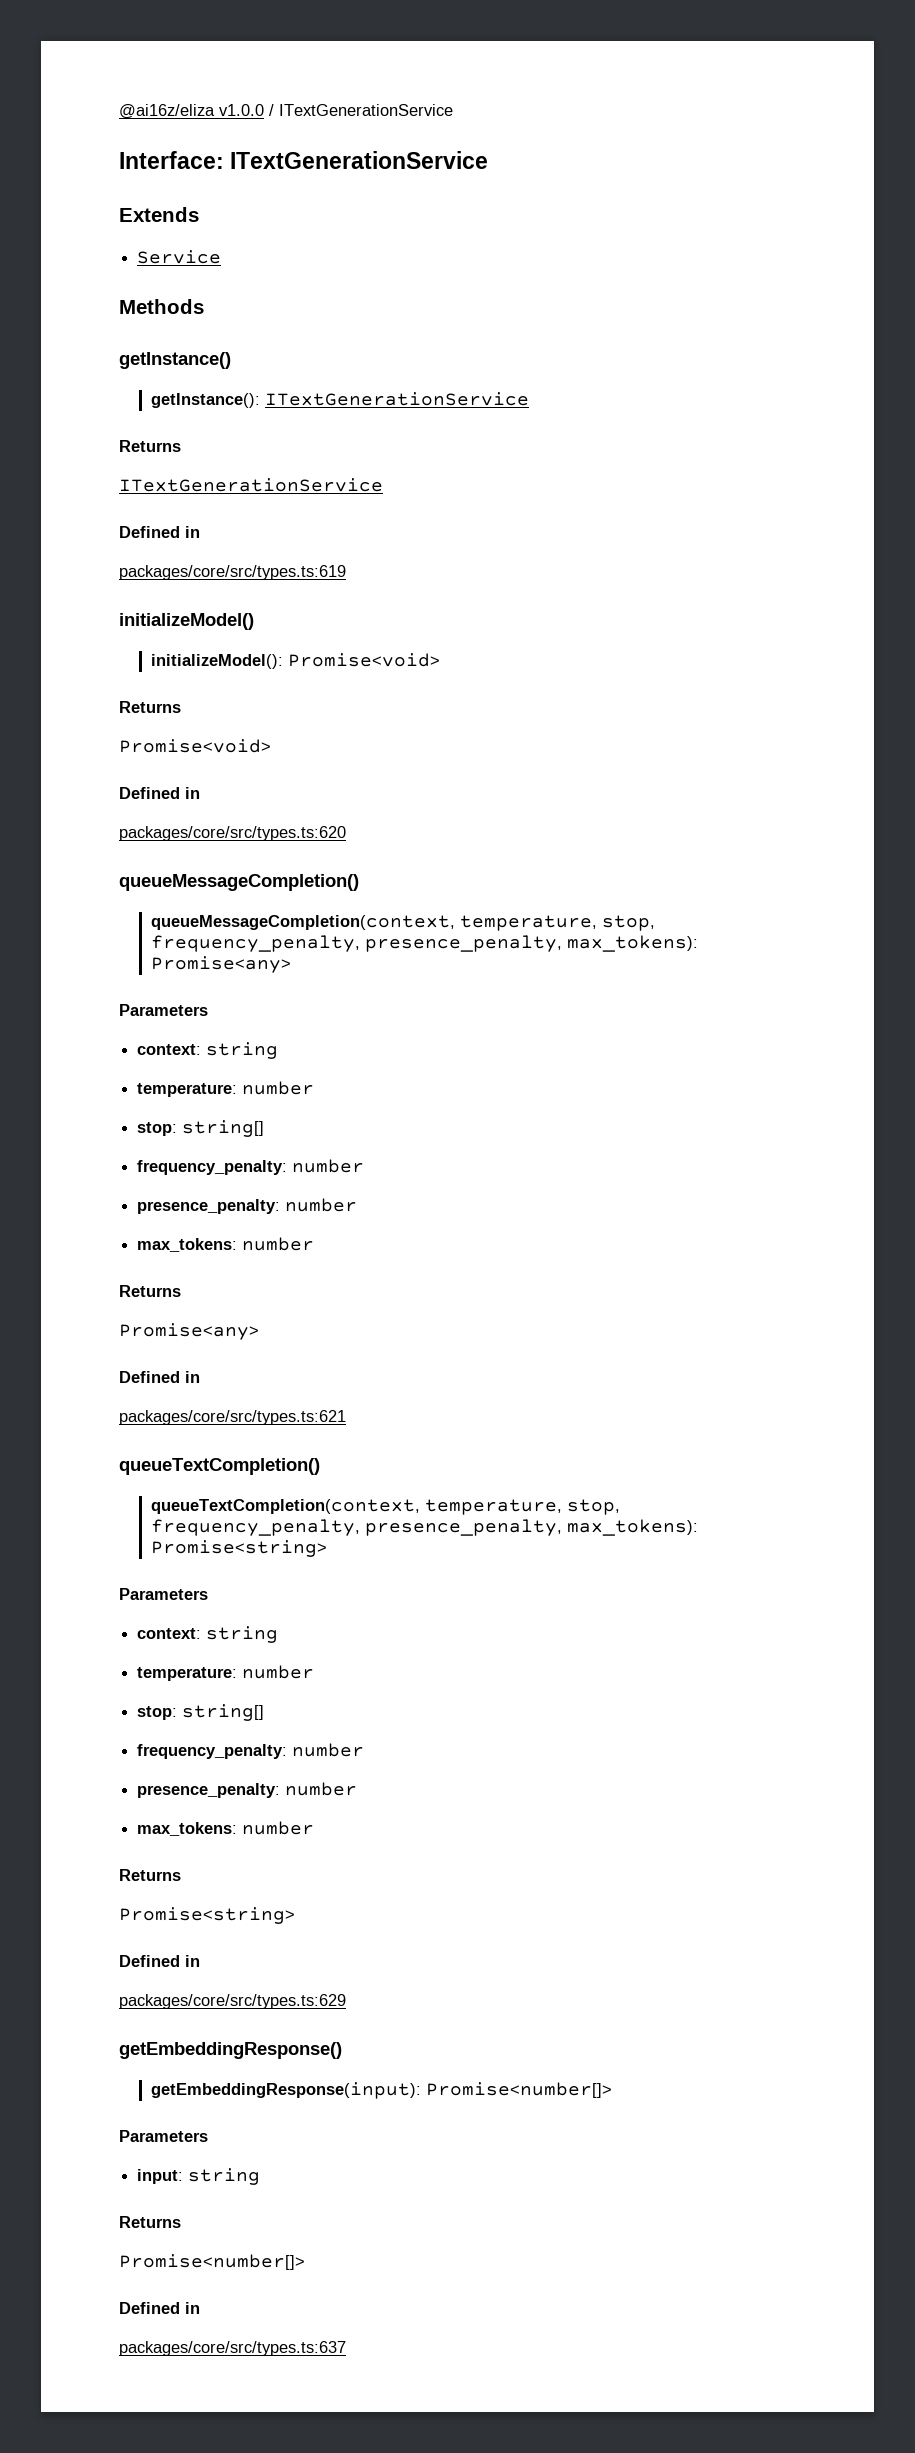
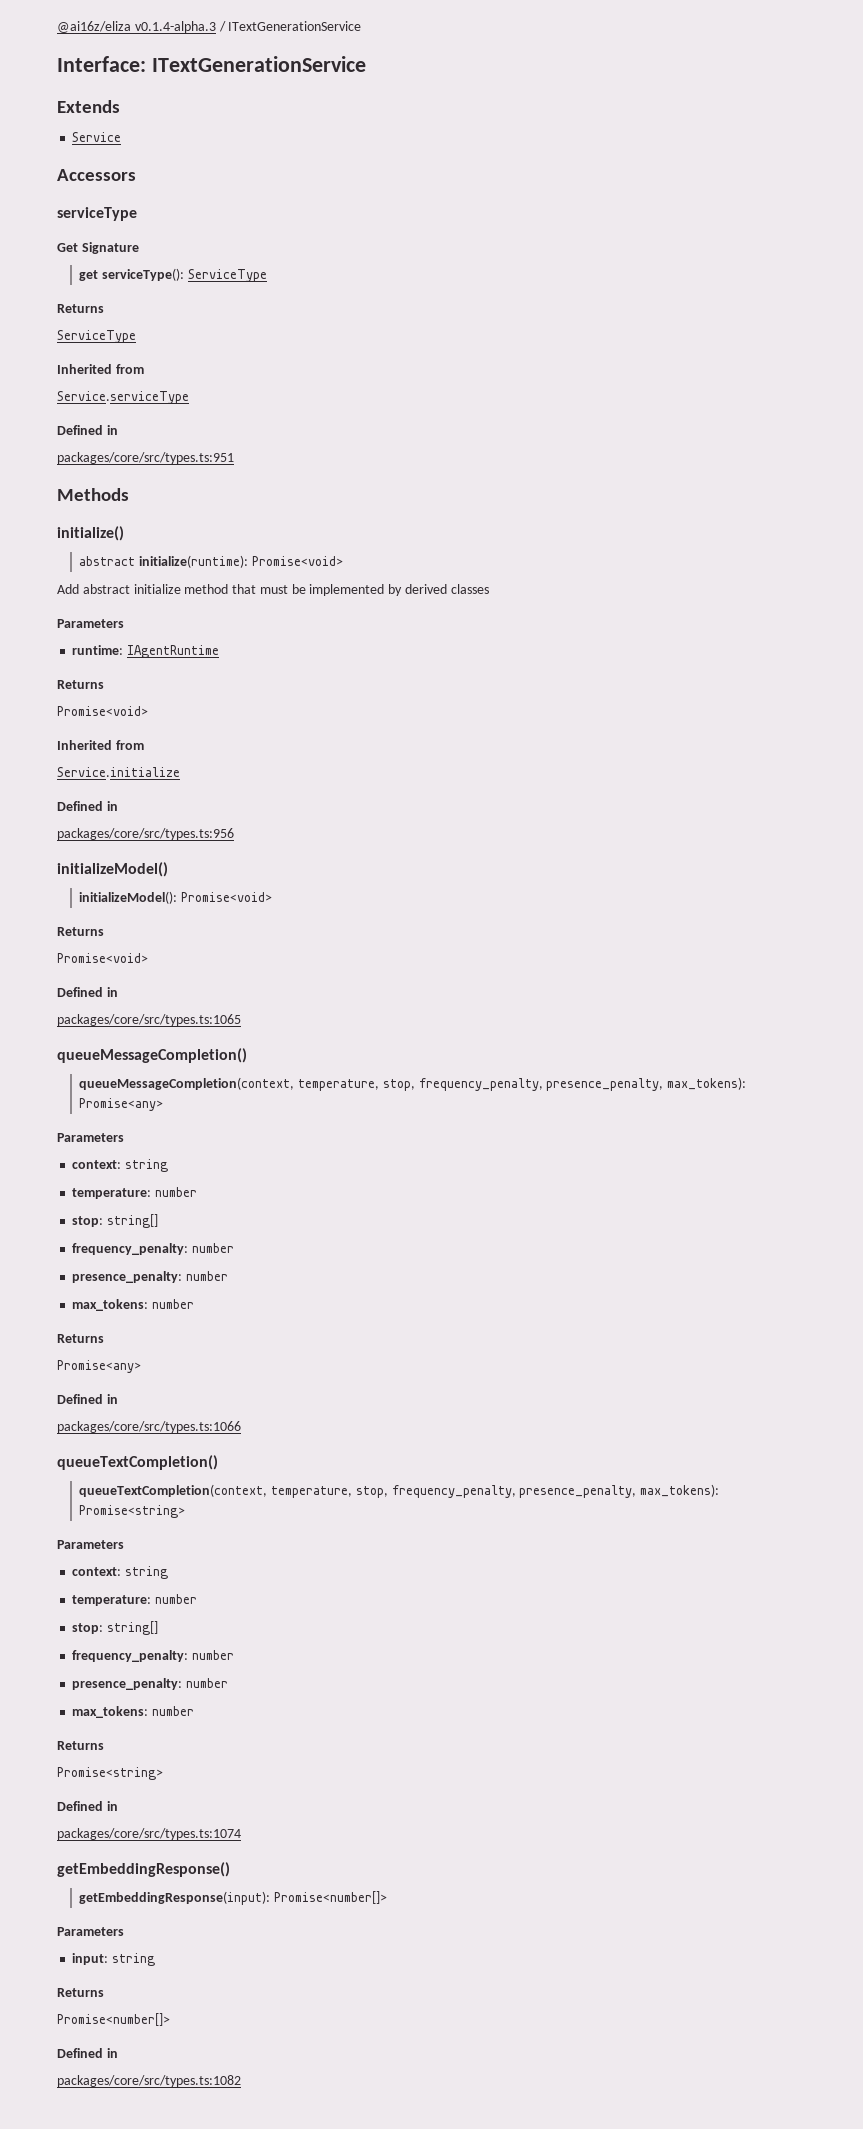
- @ai16z/eliza v1.0.0 / ITextGenerationService
+ @ai16z/eliza v0.1.4-alpha.3 / ITextGenerationService
+ Accessors
+ serviceType
+ Get Signature
+ get serviceType(): ServiceType
+ Returns
+ ServiceType
+ Inherited from
+ Service.serviceType
+ Defined in
+ packages/core/src/types.ts:951
  Methods
- getInstance()
- getInstance(): ITextGenerationService
+ initialize()
+ abstract initialize(runtime): Promise<void>
+ Add abstract initialize method that must be implemented by derived classes
+ Parameters
+ runtime: IAgentRuntime
  Returns
- ITextGenerationService
+ Promise<void>
+ Inherited from
+ Service.initialize
  Defined in
- packages/core/src/types.ts:619
+ packages/core/src/types.ts:956
- packages/core/src/types.ts:620
+ packages/core/src/types.ts:1065
- packages/core/src/types.ts:621
+ packages/core/src/types.ts:1066
- packages/core/src/types.ts:629
+ packages/core/src/types.ts:1074
- packages/core/src/types.ts:637
+ packages/core/src/types.ts:1082

